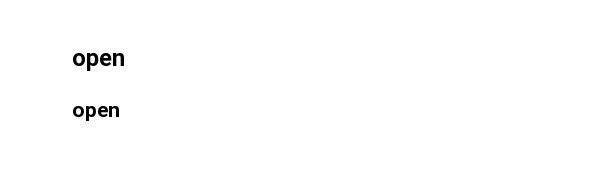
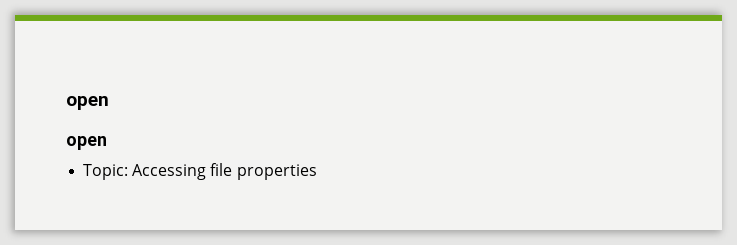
+ Topic: Accessing file properties

